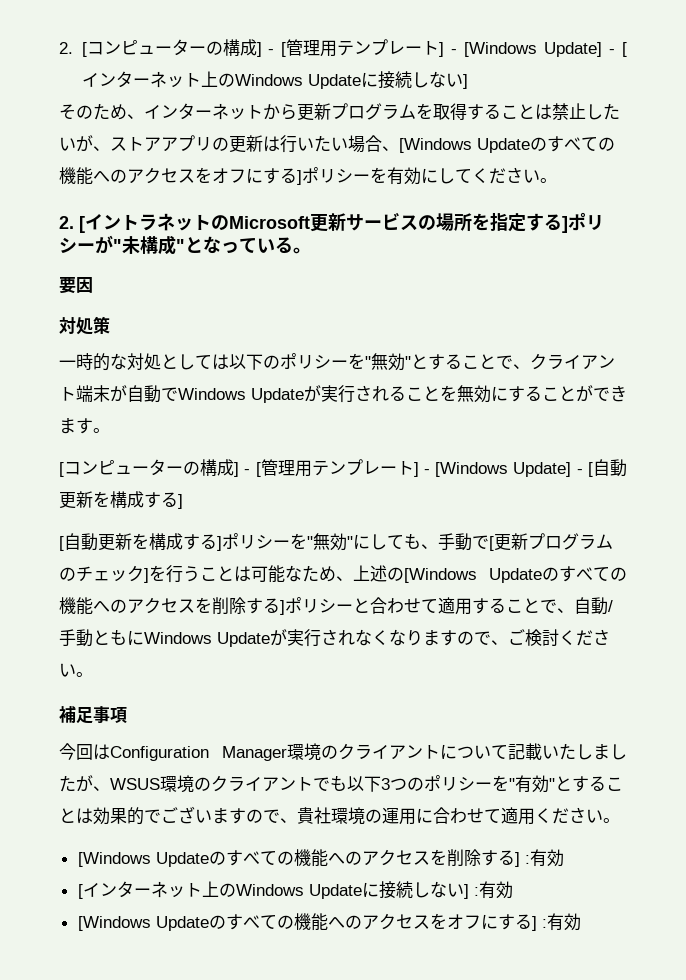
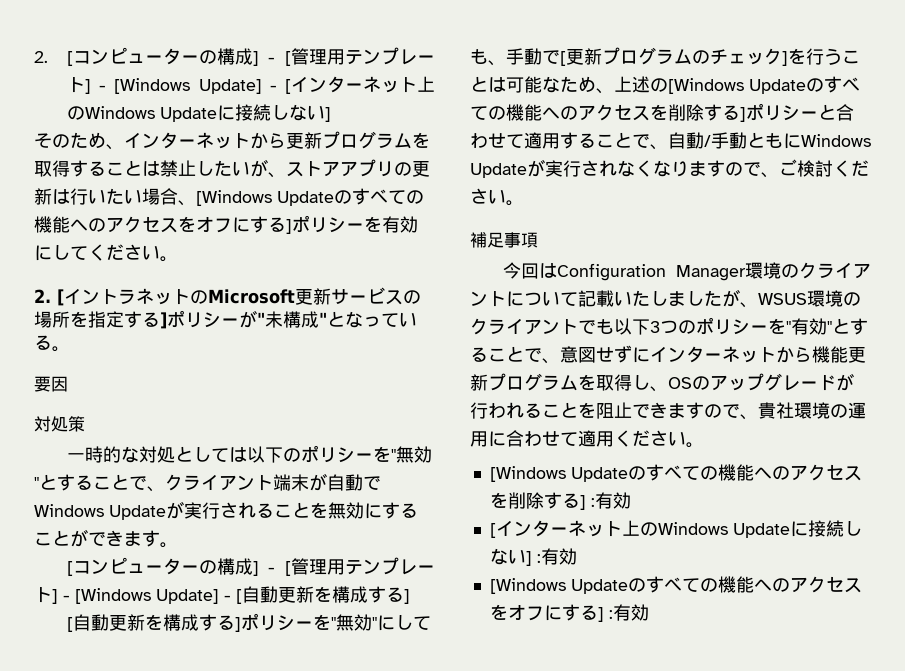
- 今回はConfiguration Manager環境のクライアントについて記載いたしましたが、WSUS環境のクライアントでも以下3つのポリシーを"有効"とすることは効果的でございますので、貴社環境の運用に合わせて適用ください。
+ 今回はConfiguration Manager環境のクライアントについて記載いたしましたが、WSUS環境のクライアントでも以下3つのポリシーを"有効"とすることで、意図せずにインターネットから機能更新プログラムを取得し、OSのアップグレードが行われることを阻止できますので、貴社環境の運用に合わせて適用ください。

